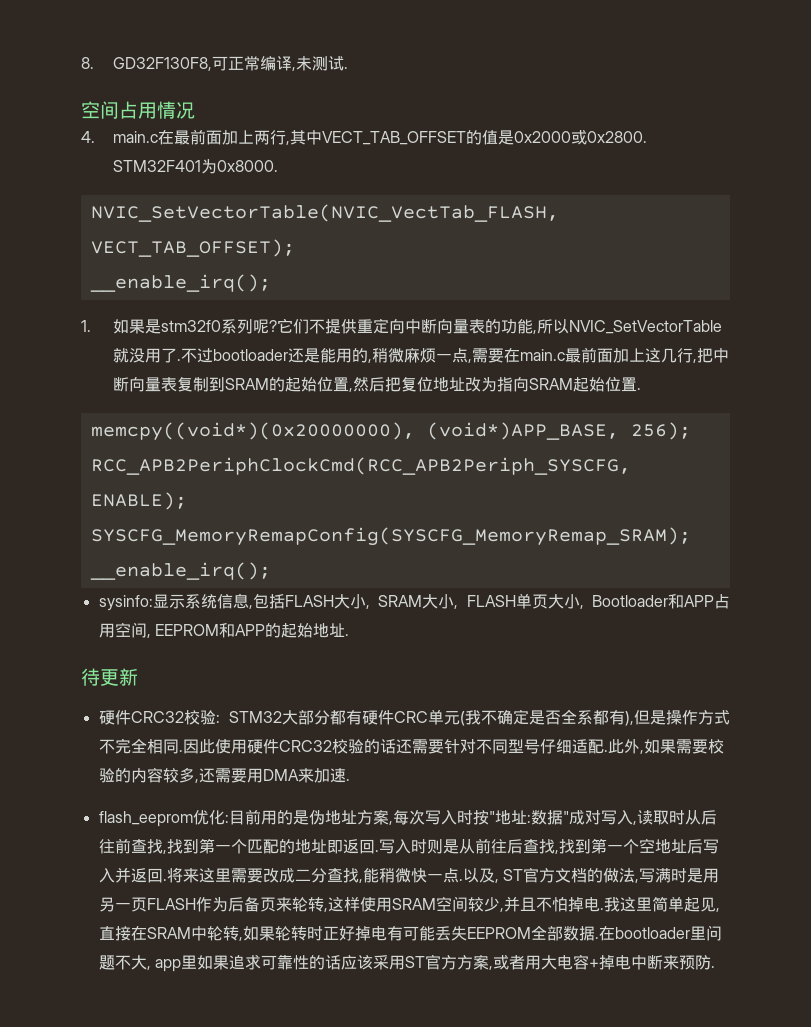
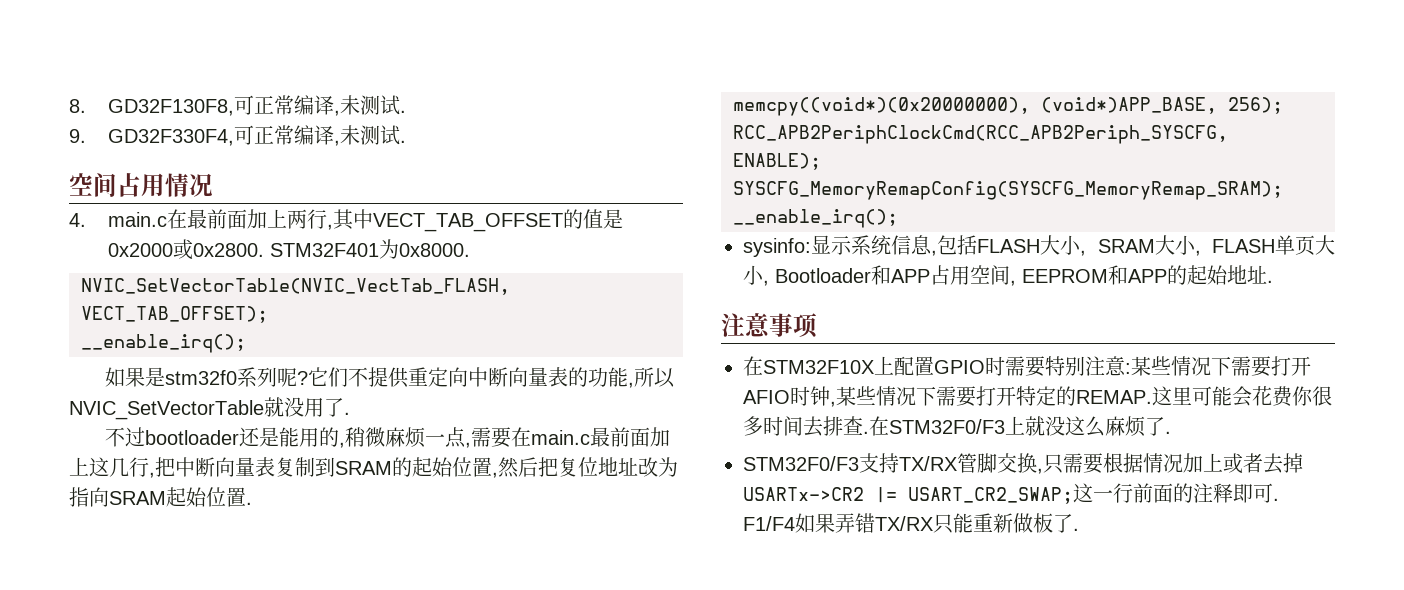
+ 9. GD32F330F4,可正常编译,未测试.
- 1.如果是stm32f0系列呢?
+ 如果是stm32f0系列呢?
- 它们不提供重定向中断向量表的功能,所以NVIC_SetVectorTable就没用了.不过bootloader还是能用的,稍微麻烦一点,需要在main.c最前面加上这几行,把中断向量表复制到SRAM的起始位置,然后把复位地址改为指向SRAM起始位置.
+ 它们不提供重定向中断向量表的功能,所以NVIC_SetVectorTable就没用了.
+ 不过bootloader还是能用的,稍微麻烦一点,需要在main.c最前面加上这几行,把中断向量表复制到SRAM的起始位置,然后把复位地址改为指向SRAM起始位置.
- 待更新
- 硬件CRC32校验: STM32大部分都有硬件CRC单元(我不确定是否全系都有),但是操作方式不完全相同.因此使用硬件CRC32校验的话还需要针对不同型号仔细适配.此外,如果需要校验的内容较多,还需要用DMA来加速.
- flash_eeprom优化:目前用的是伪地址方案,每次写入时按"地址:数据"成对写入,读取时从后往前查找,找到第一个匹配的地址即返回.写入时则是从前往后查找,找到第一个空地址后写入并返回.将来这里需要改成二分查找,能稍微快一点.以及, ST官方文档的做法,写满时是用另一页FLASH作为后备页来轮转,这样使用SRAM空间较少,并且不怕掉电.我这里简单起见,直接在SRAM中轮转,如果轮转时正好掉电有可能丢失EEPROM全部数据.在bootloader里问题不大, app里如果追求可靠性的话应该采用ST官方方案,或者用大电容+掉电中断来预防.
+ 注意事项
+ 在STM32F10X上配置GPIO时需要特别注意:某些情况下需要打开AFIO时钟,某些情况下需要打开特定的REMAP.这里可能会花费你很多时间去排查.在STM32F0/F3上就没这么麻烦了.
+ STM32F0/F3支持TX/RX管脚交换,只需要根据情况加上或者去掉USARTx->CR2 |= USART_CR2_SWAP;这一行前面的注释即可. F1/F4如果弄错TX/RX只能重新做板了.

